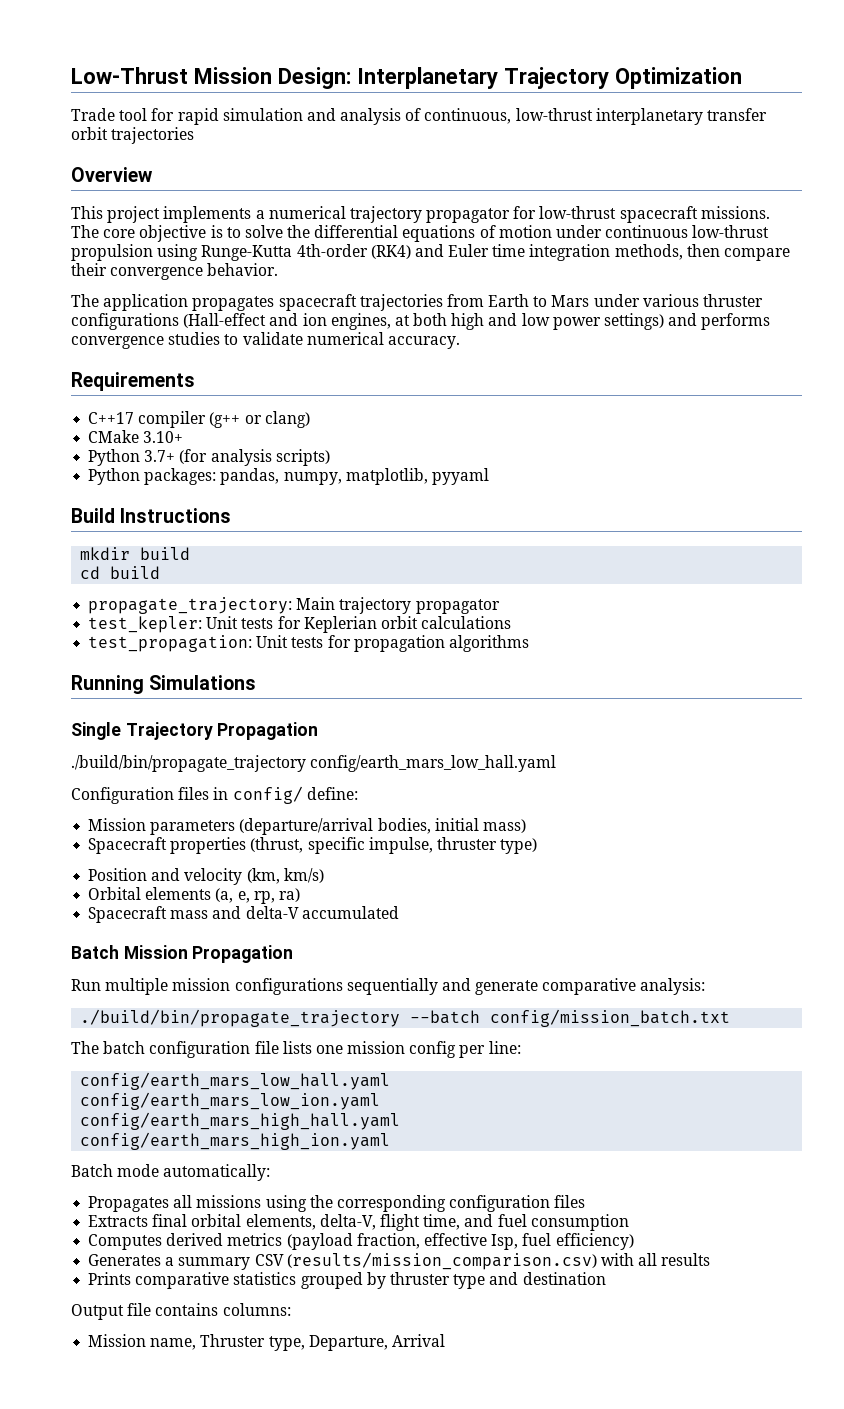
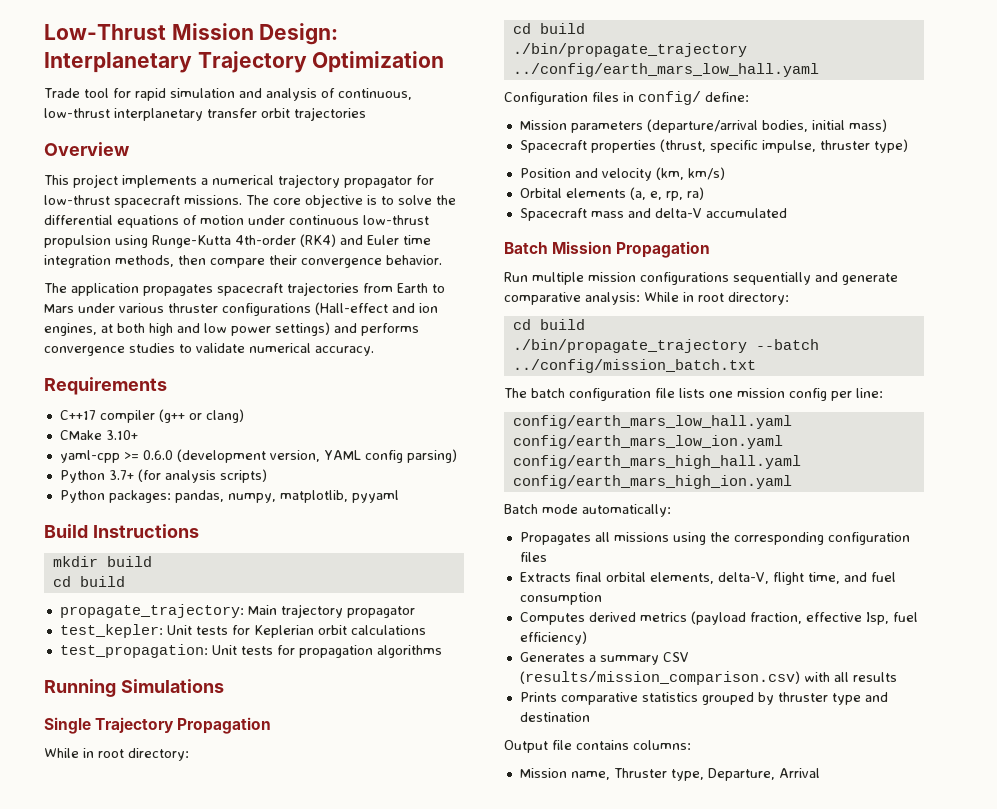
+ yaml-cpp >= 0.6.0 (development version, YAML config parsing)
  Single Trajectory Propagation
- ./build/bin/propagate_trajectory config/earth_mars_low_hall.yaml
+ While in root directory:
+ cd build
+ ./bin/propagate_trajectory ../config/earth_mars_low_hall.yaml
- Run multiple mission configurations sequentially and generate comparative analysis:
- ./build/bin/propagate_trajectory --batch config/mission_batch.txt
+ Run multiple mission configurations sequentially and generate comparative analysis: While in root directory:
+ cd build
+ ./bin/propagate_trajectory --batch ../config/mission_batch.txt

